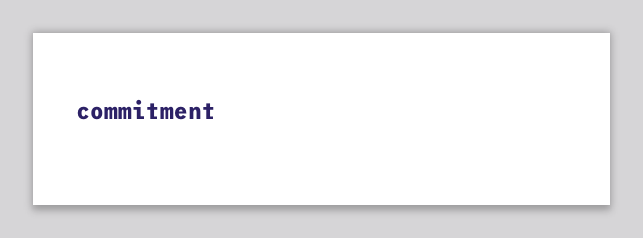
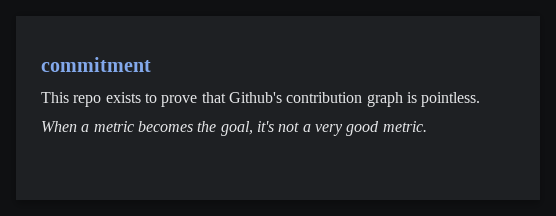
+ This repo exists to prove that Github's contribution graph is pointless.
+ When a metric becomes the goal, it's not a very good metric.

